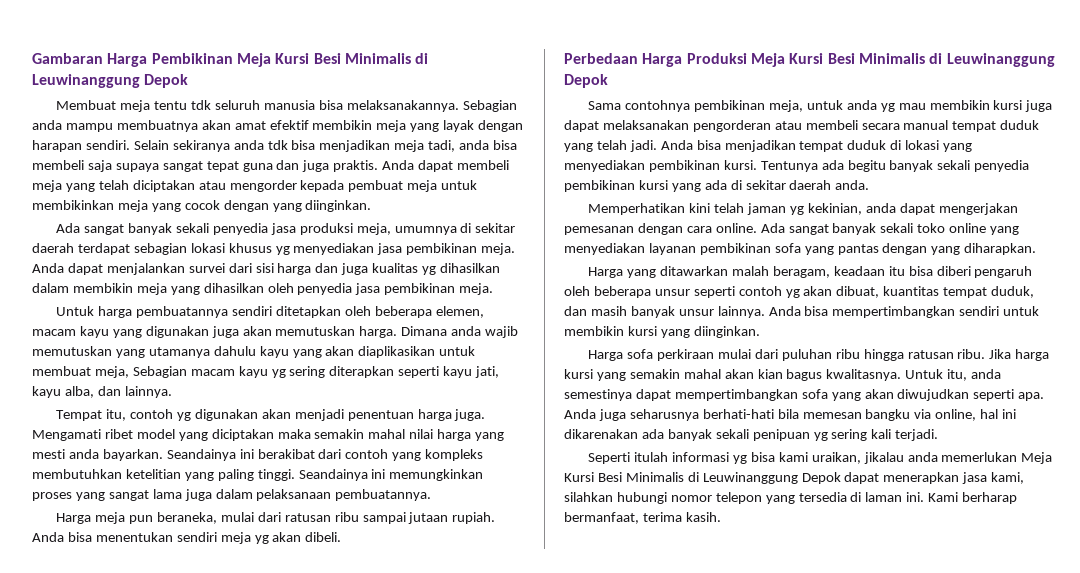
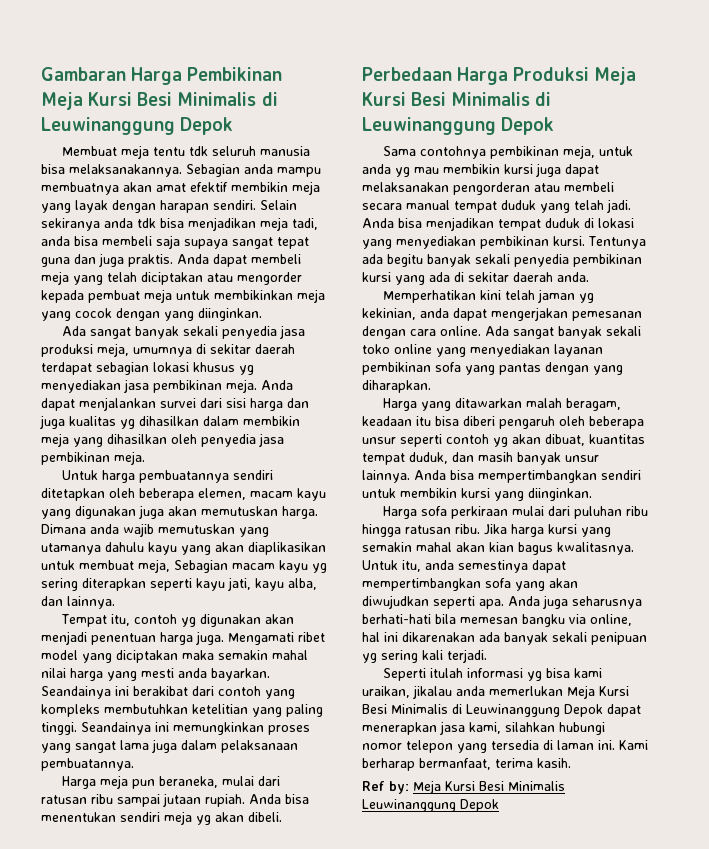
+ Ref by: Meja Kursi Besi Minimalis Leuwinanggung Depok

